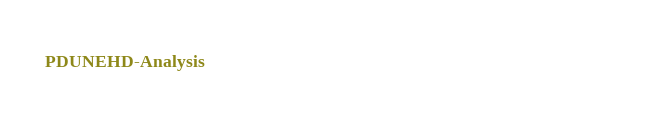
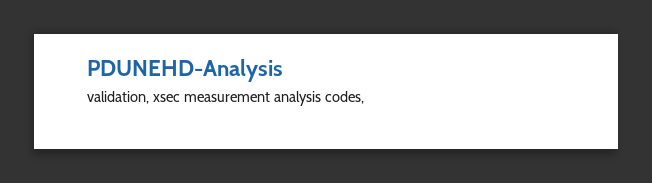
+ validation, xsec measurement analysis codes,

